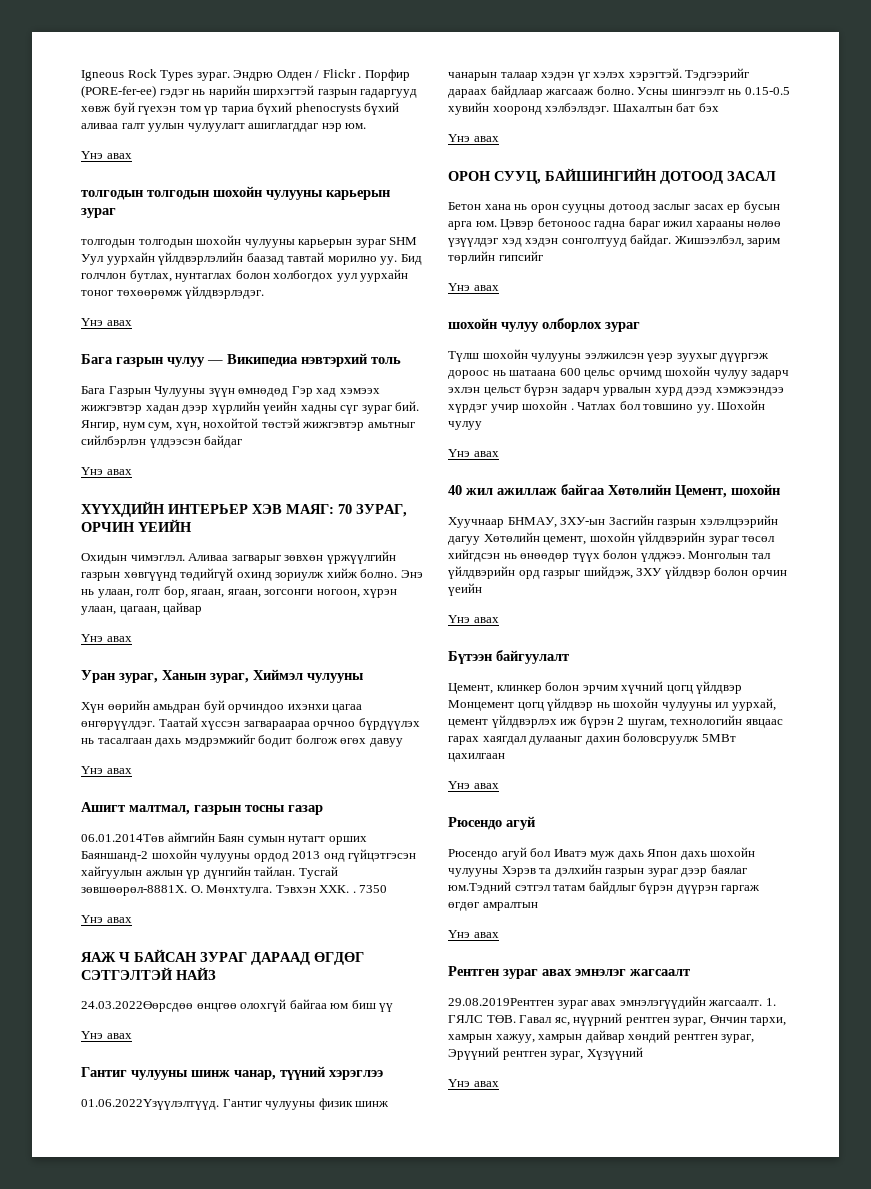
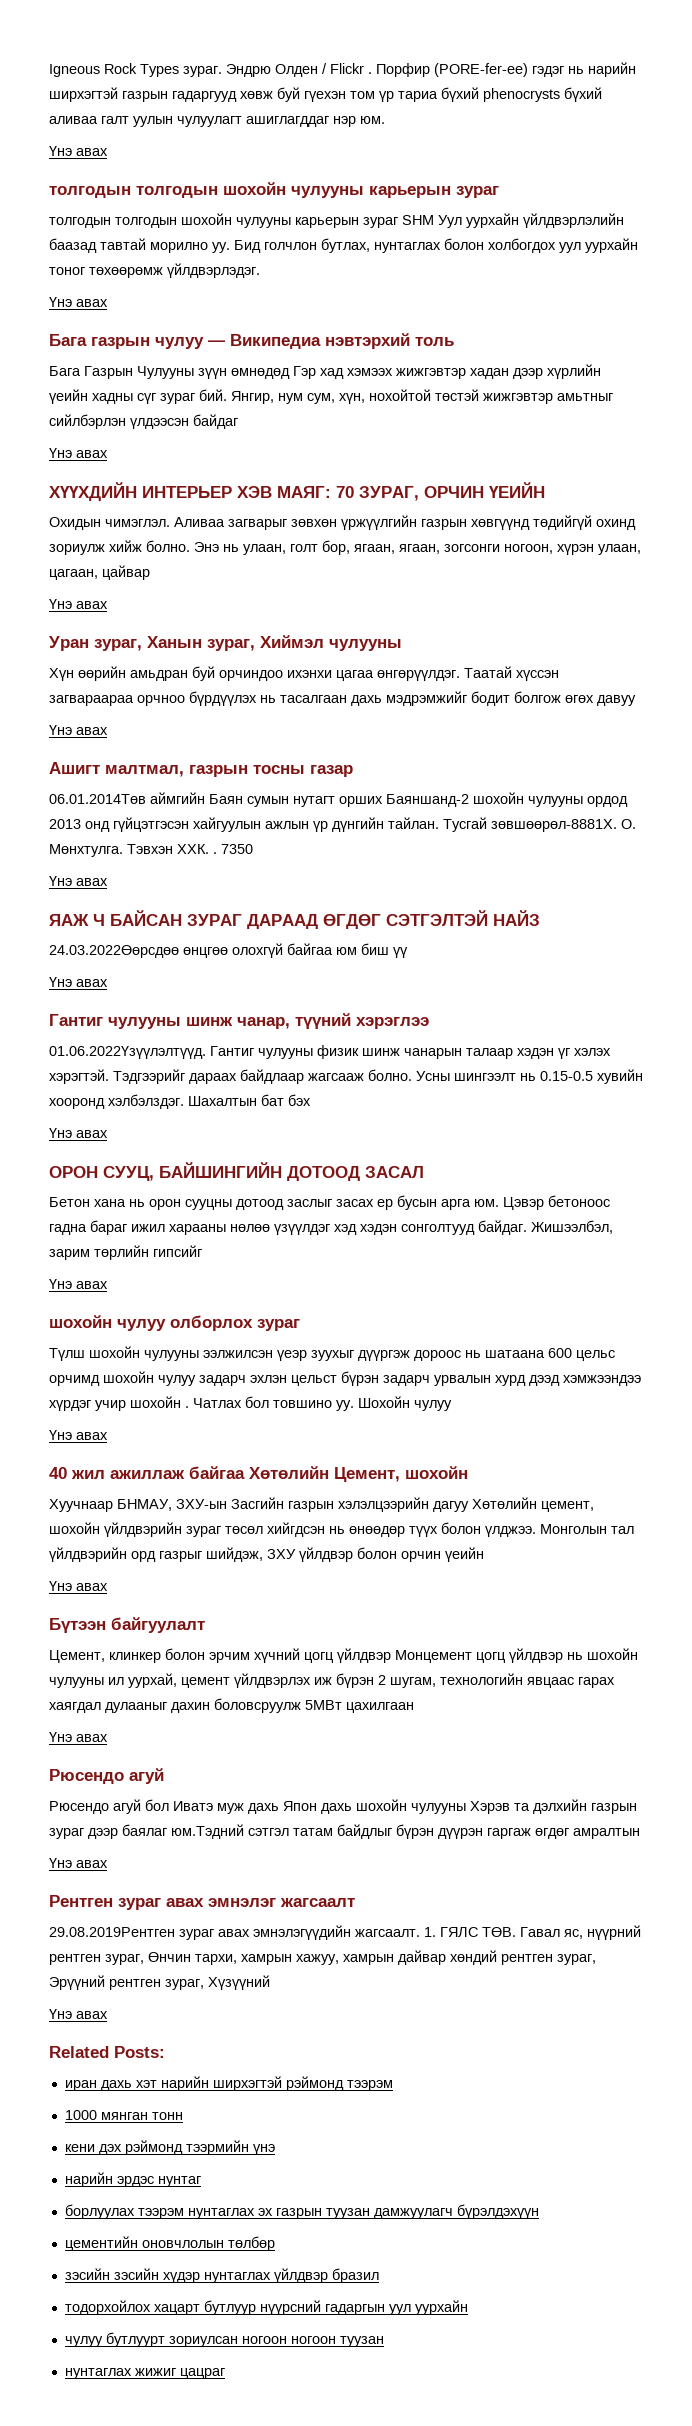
+ Related Posts:
+ иран дахь хэт нарийн ширхэгтэй рэймонд тээрэм
+ 1000 мянган тонн
+ кени дэх рэймонд тээрмийн үнэ
+ нарийн эрдэс нунтаг
+ борлуулах тээрэм нунтаглах эх газрын туузан дамжуулагч бүрэлдэхүүн
+ цементийн оновчлолын төлбөр
+ зэсийн зэсийн хүдэр нунтаглах үйлдвэр бразил
+ тодорхойлох хацарт бутлуур нүүрсний гадаргын уул уурхайн
+ чулуу бутлуурт зориулсан ногоон ногоон туузан
+ нунтаглах жижиг цацраг

